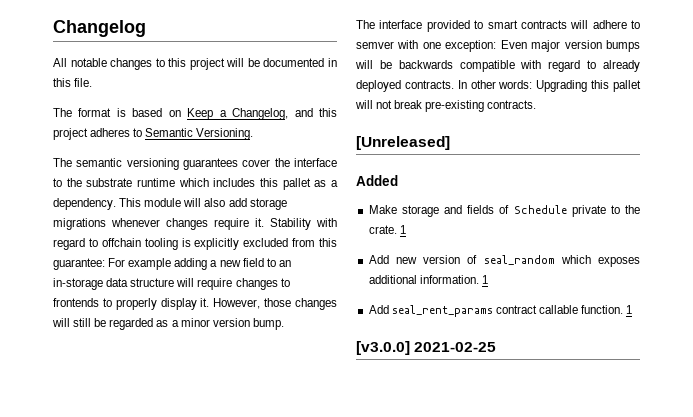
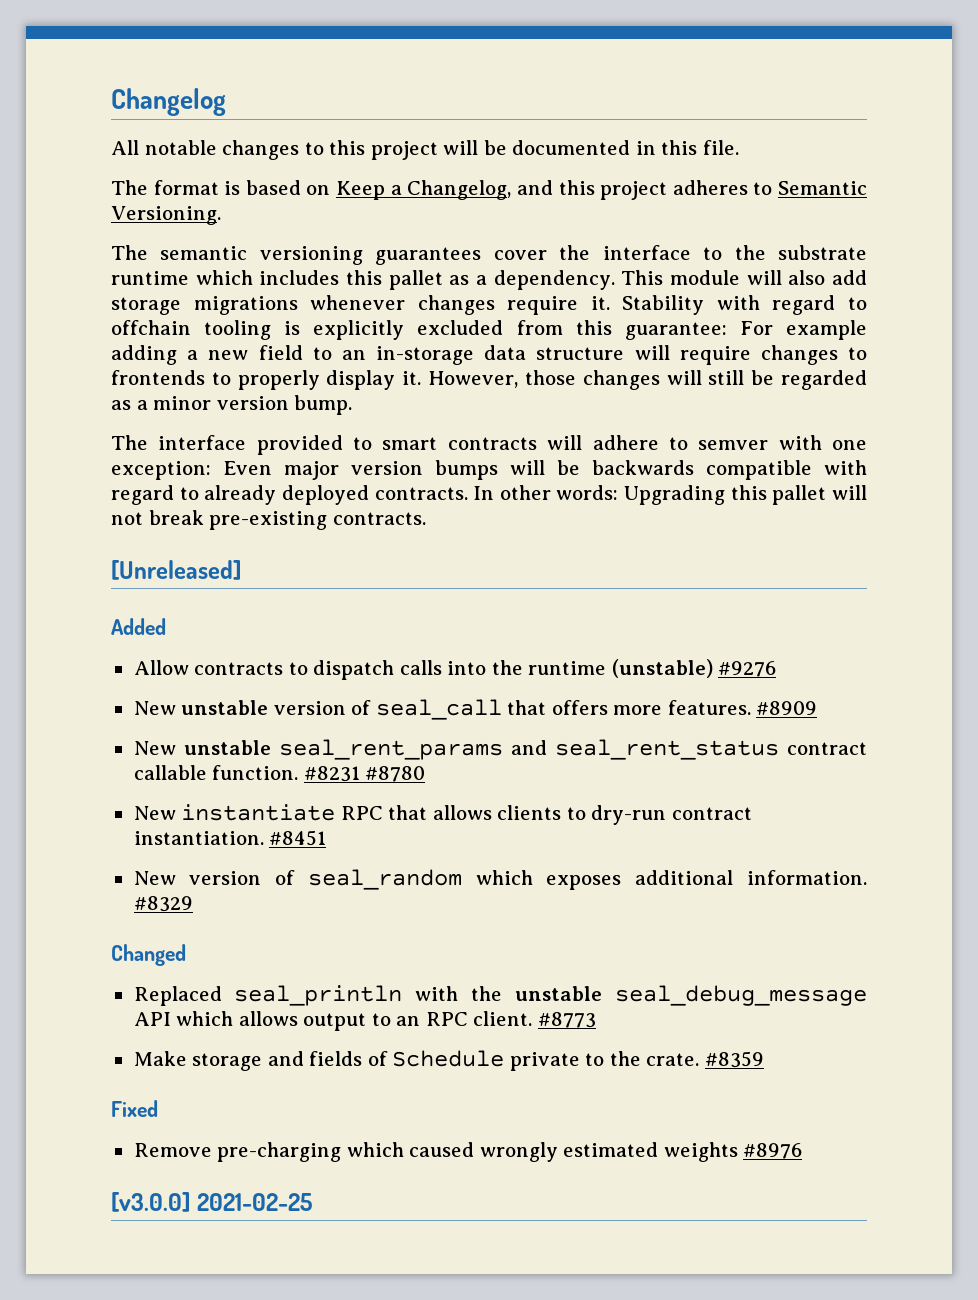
+ Allow contracts to dispatch calls into the runtime (unstable) #9276
+ New unstable version of seal_call that offers more features. #8909
+ New unstable seal_rent_params and seal_rent_status contract callable function. #8231 #8780
+ New instantiate RPC that allows clients to dry-run contract instantiation. #8451
+ New version of seal_random which exposes additional information. #8329
+ Changed
+ Replaced seal_println with the unstable seal_debug_message API which allows output to an RPC client. #8773
- Make storage and fields of Schedule private to the crate. 1
- Add new version of seal_random which exposes additional information. 1
- Add seal_rent_params contract callable function. 1
+ Make storage and fields of Schedule private to the crate. #8359
+ Fixed
+ Remove pre-charging which caused wrongly estimated weights #8976

